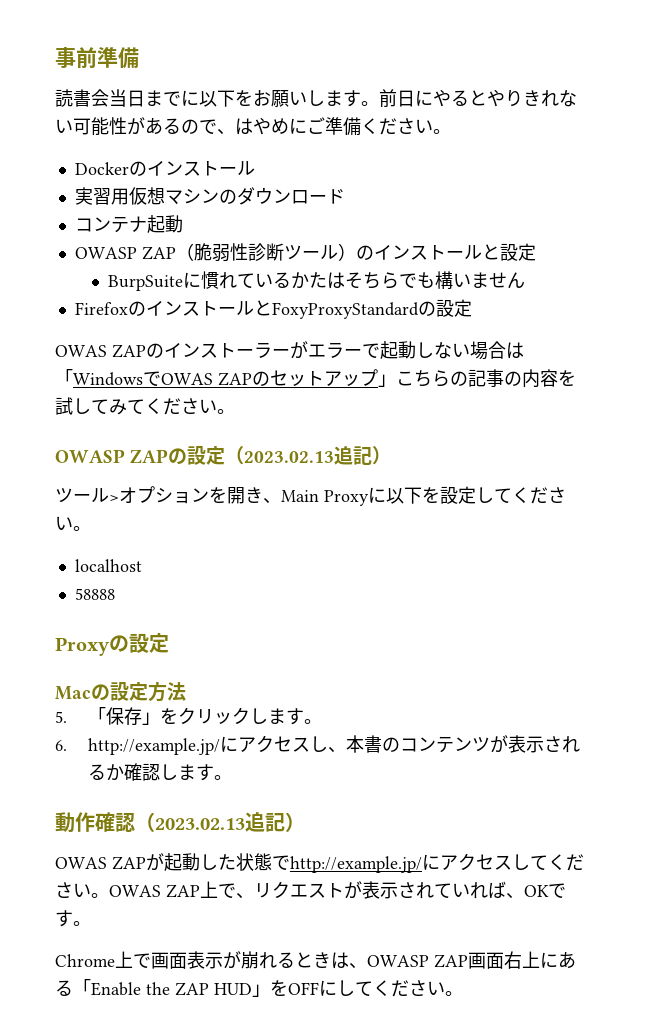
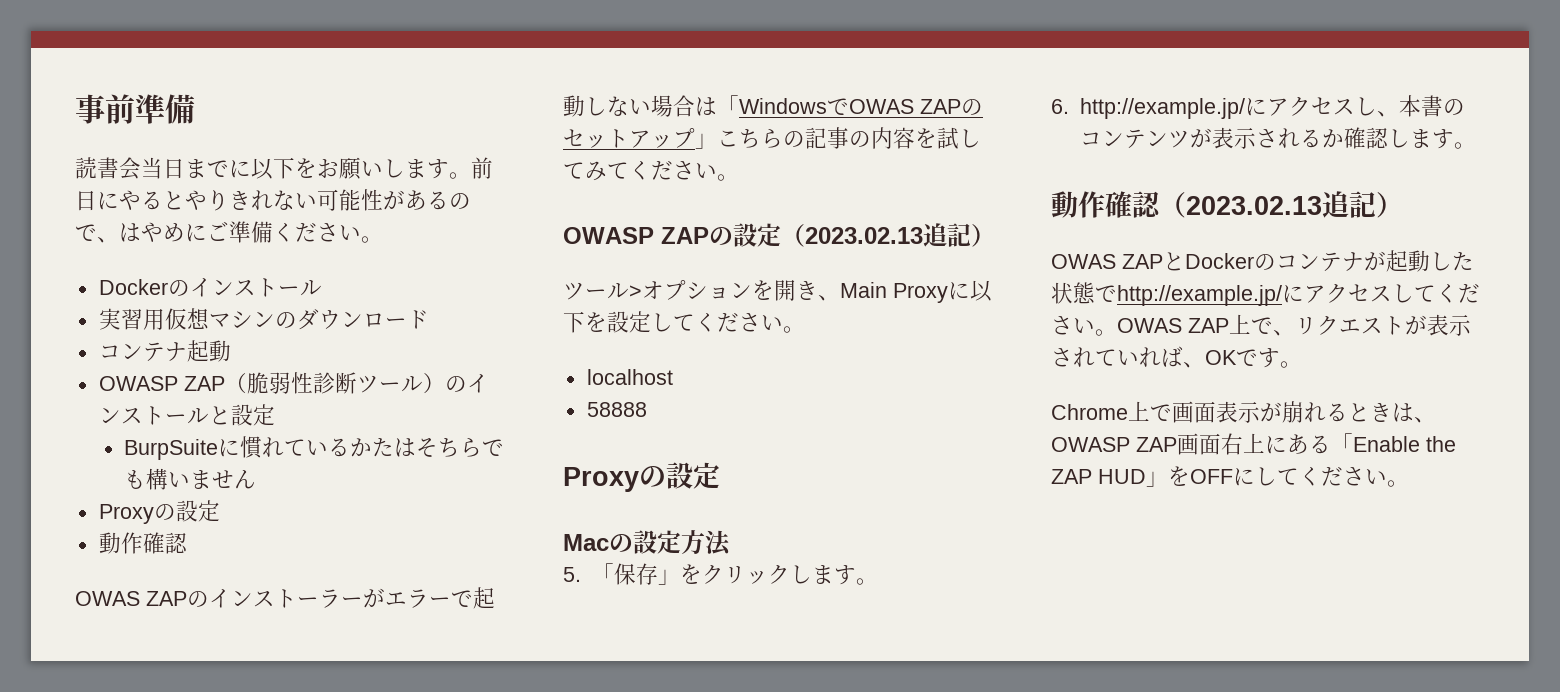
  BurpSuiteに慣れているかたはそちらでも構いません
- FirefoxのインストールとFoxyProxyStandardの設定
+ Proxyの設定
+ 動作確認
- OWAS ZAPが起動した状態でhttp://example.jp/にアクセスしてください。
+ OWAS ZAPとDockerのコンテナが起動した状態でhttp://example.jp/にアクセスしてください。

